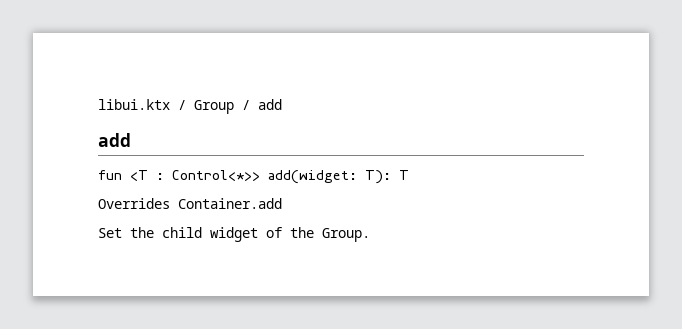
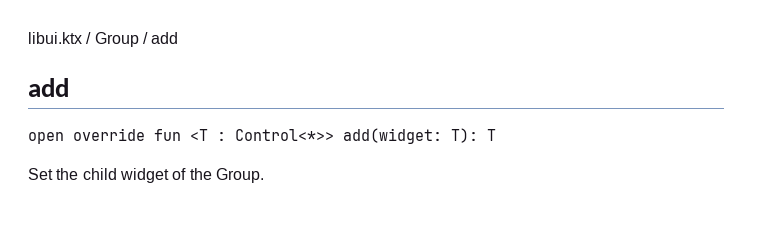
- fun <T : Control<*>> add(widget: T): T
+ open override fun <T : Control<*>> add(widget: T): T
- Overrides Container.add

